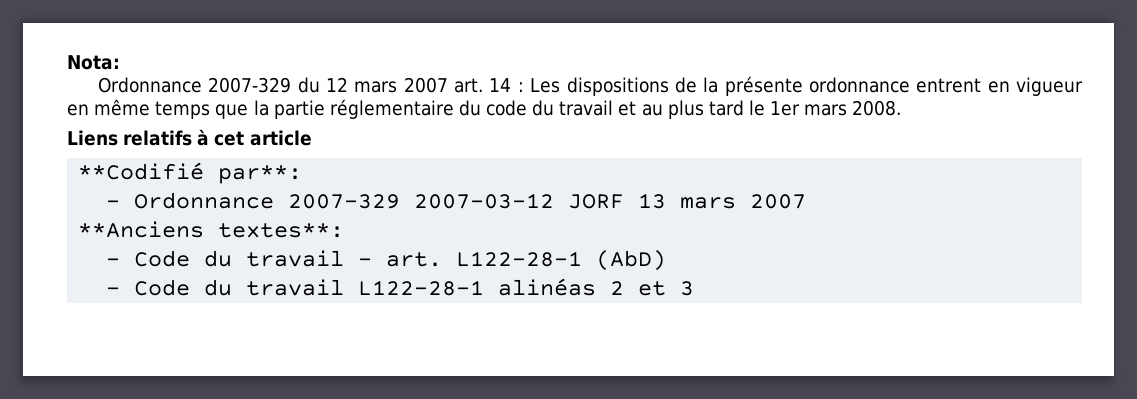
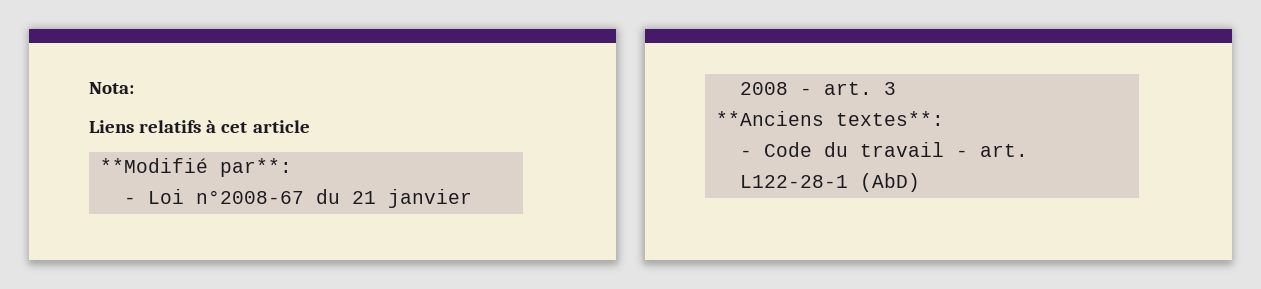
- Ordonnance 2007-329 du 12 mars 2007 art. 14 : Les dispositions de la présente ordonnance entrent en vigueur en même temps que la partie réglementaire du code du travail et au plus tard le 1er mars 2008.
- **Codifié par**:
+ **Modifié par**:
- - Ordonnance 2007-329 2007-03-12 JORF 13 mars 2007
+ - Loi n°2008-67 du 21 janvier 2008 - art. 3
- - Code du travail L122-28-1 alinéas 2 et 3

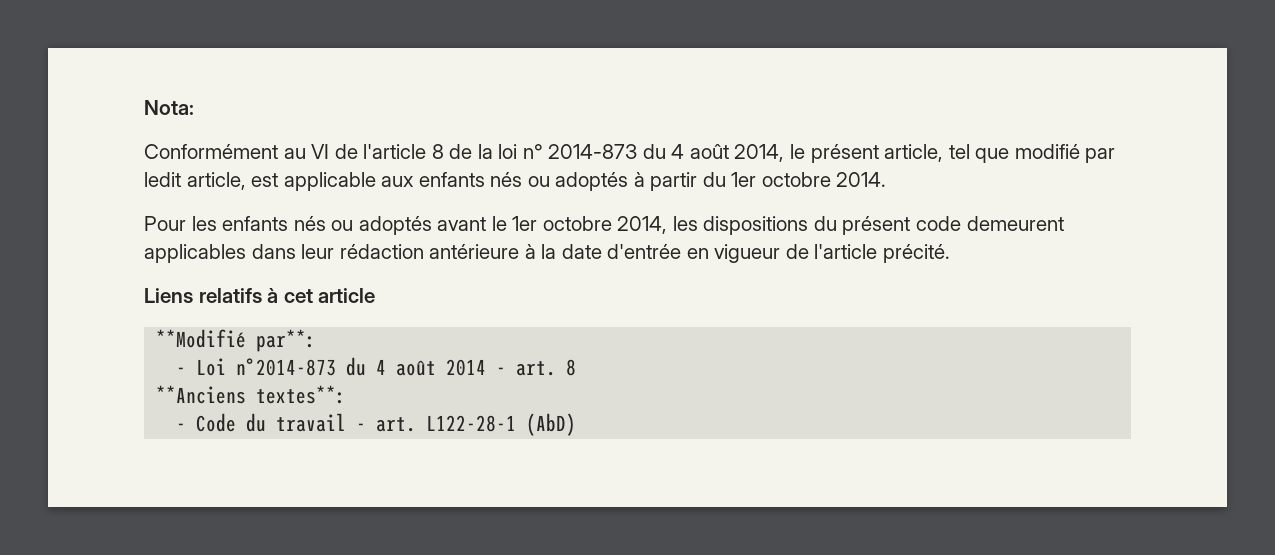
+ Conformément au VI de l'article 8 de la loi n° 2014-873 du 4 août 2014, le présent article, tel que modifié par ledit article, est applicable aux enfants nés ou adoptés à partir du 1er octobre 2014.
+ Pour les enfants nés ou adoptés avant le 1er octobre 2014, les dispositions du présent code demeurent applicables dans leur rédaction antérieure à la date d'entrée en vigueur de l'article précité.
- - Loi n°2008-67 du 21 janvier 2008 - art. 3
+ - Loi n°2014-873 du 4 août 2014 - art. 8

